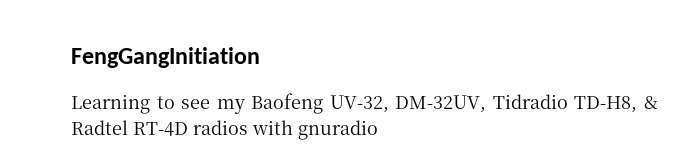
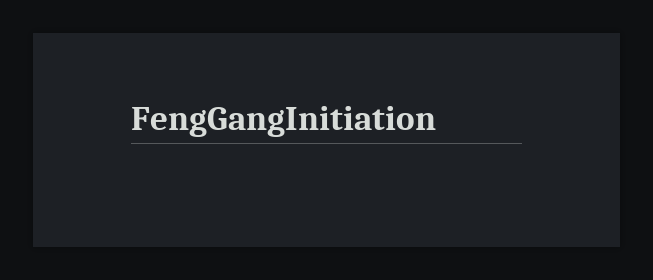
- Learning to see my Baofeng UV-32, DM-32UV, Tidradio TD-H8, & Radtel RT-4D radios with gnuradio

